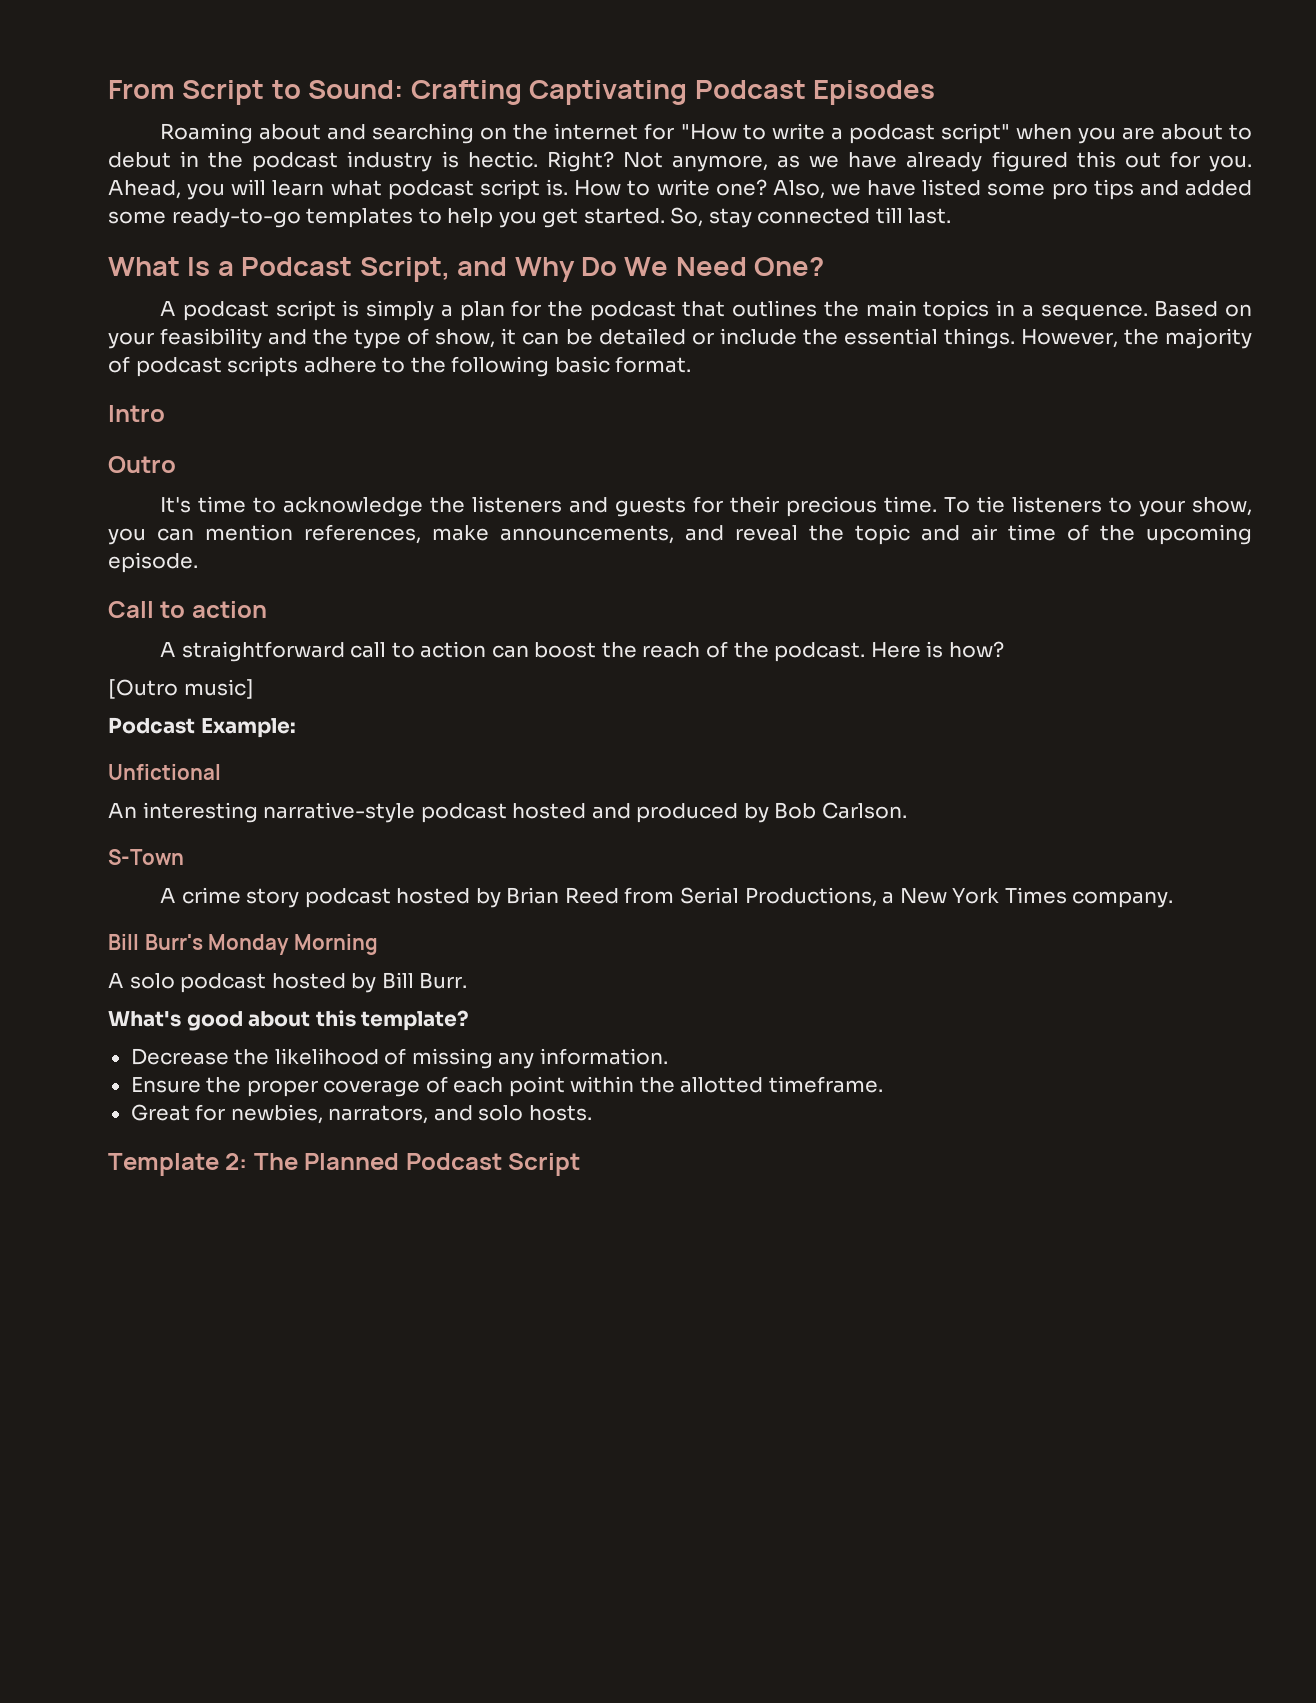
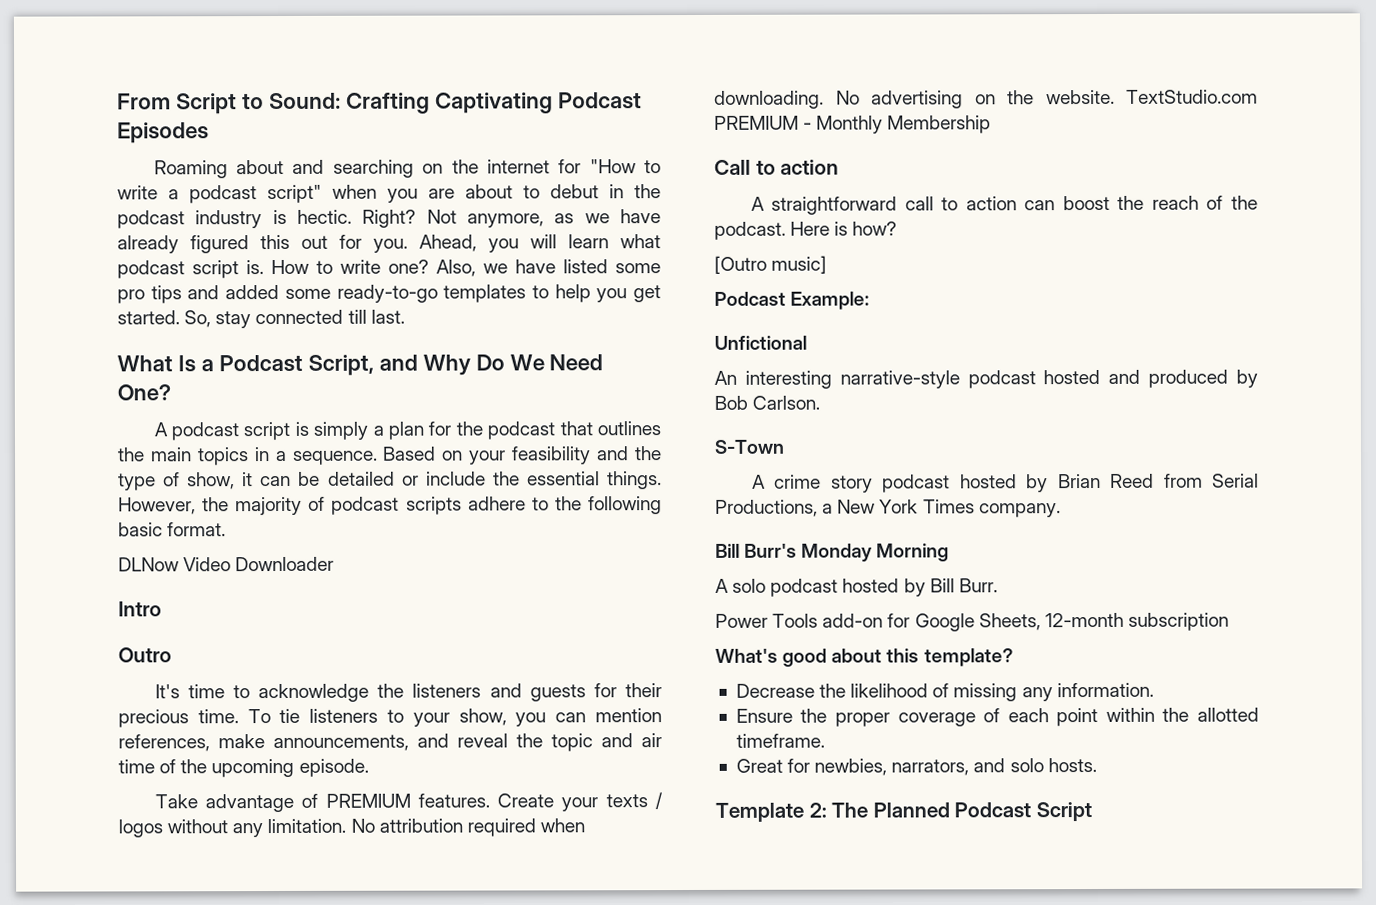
+ DLNow Video Downloader
+ Take advantage of PREMIUM features. Create your texts / logos without any limitation. No attribution required when downloading. No advertising on the website. TextStudio.com PREMIUM - Monthly Membership
+ Power Tools add-on for Google Sheets, 12-month subscription

